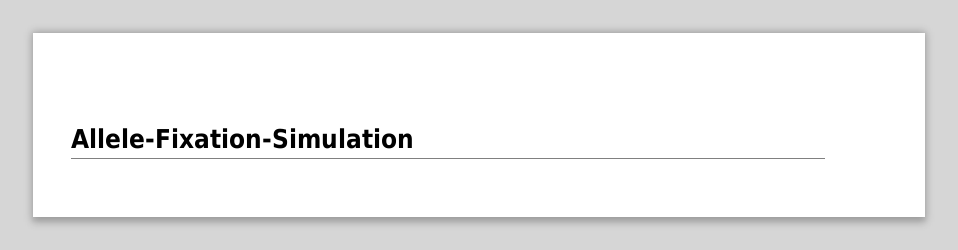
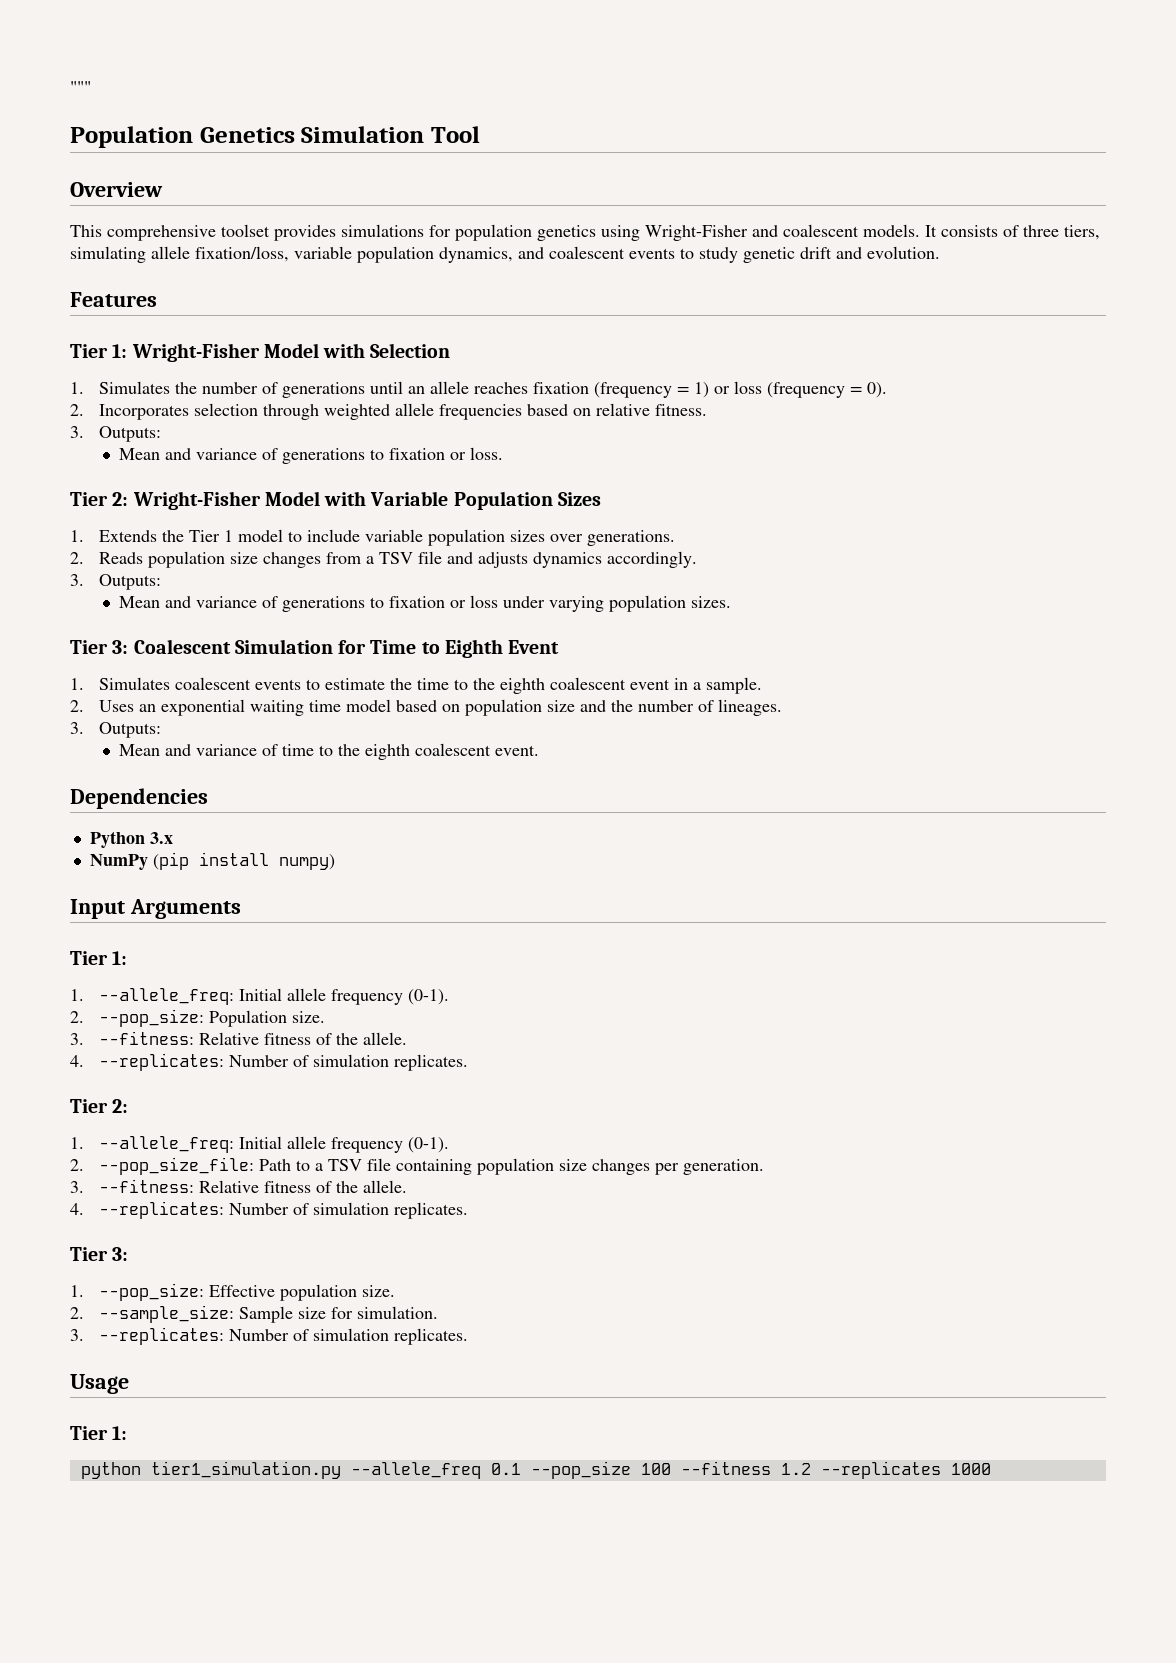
- Allele-Fixation-Simulation
+ """
+ Population Genetics Simulation Tool
+ Overview
+ This comprehensive toolset provides simulations for population genetics using Wright-Fisher and coalescent models. It consists of three tiers, simulating allele fixation/loss, variable population dynamics, and coalescent events to study genetic drift and evolution.
+ Features
+ Tier 1: Wright-Fisher Model with Selection
+ 1. Simulates the number of generations until an allele reaches fixation (frequency = 1) or loss (frequency = 0).
+ 2. Incorporates selection through weighted allele frequencies based on relative fitness.
+ 3. Outputs:
+ Mean and variance of generations to fixation or loss.
+ Tier 2: Wright-Fisher Model with Variable Population Sizes
+ 1. Extends the Tier 1 model to include variable population sizes over generations.
+ 2. Reads population size changes from a TSV file and adjusts dynamics accordingly.
+ 3. Outputs:
+ Mean and variance of generations to fixation or loss under varying population sizes.
+ Tier 3: Coalescent Simulation for Time to Eighth Event
+ 1. Simulates coalescent events to estimate the time to the eighth coalescent event in a sample.
+ 2. Uses an exponential waiting time model based on population size and the number of lineages.
+ 3. Outputs:
+ Mean and variance of time to the eighth coalescent event.
+ Dependencies
+ Python 3.x
+ NumPy (pip install numpy)
+ Input Arguments
+ Tier 1:
+ 1. --allele_freq: Initial allele frequency (0-1).
+ 2. --pop_size: Population size.
+ 3. --fitness: Relative fitness of the allele.
+ 4. --replicates: Number of simulation replicates.
+ Tier 2:
+ 1. --allele_freq: Initial allele frequency (0-1).
+ 2. --pop_size_file: Path to a TSV file containing population size changes per generation.
+ 3. --fitness: Relative fitness of the allele.
+ 4. --replicates: Number of simulation replicates.
+ Tier 3:
+ 1. --pop_size: Effective population size.
+ 2. --sample_size: Sample size for simulation.
+ 3. --replicates: Number of simulation replicates.
+ Usage
+ Tier 1:
+ python tier1_simulation.py --allele_freq 0.1 --pop_size 100 --fitness 1.2 --replicates 1000

